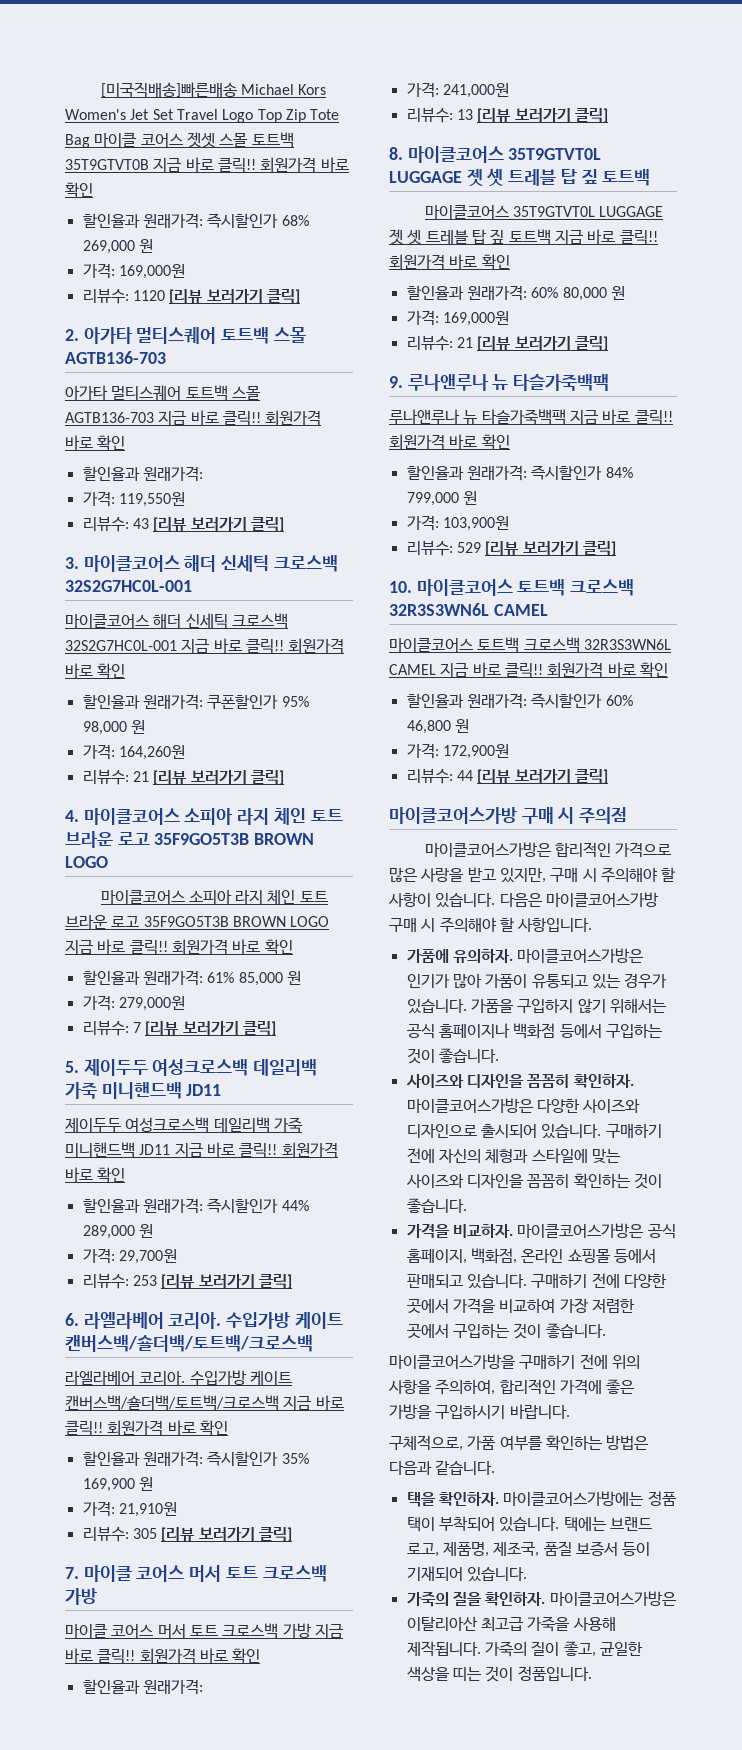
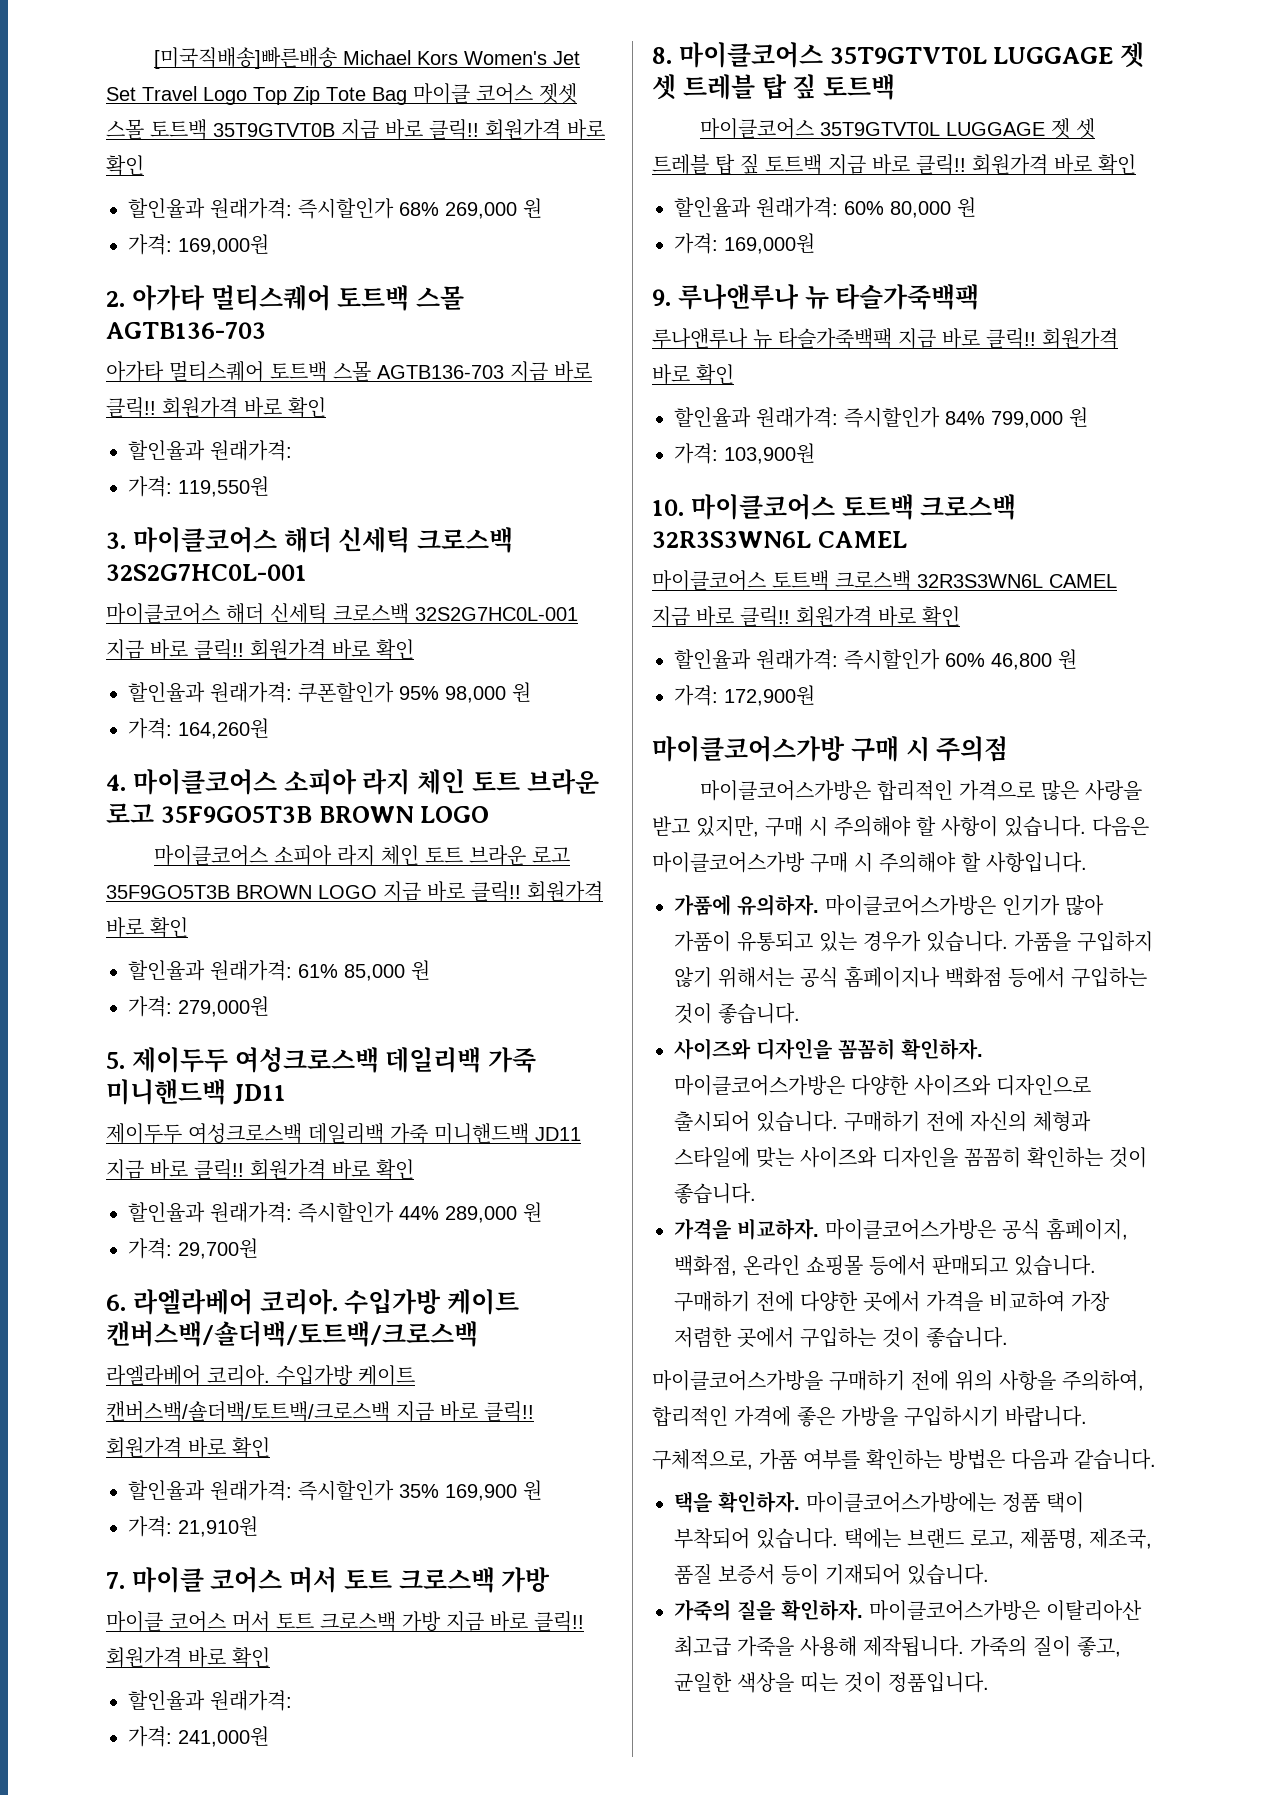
- 리뷰수: 1120 [리뷰 보러가기 클릭]
- 리뷰수: 43 [리뷰 보러가기 클릭]
  가격: 164,260원
- 리뷰수: 21 [리뷰 보러가기 클릭]
- 리뷰수: 7 [리뷰 보러가기 클릭]
- 리뷰수: 253 [리뷰 보러가기 클릭]
- 리뷰수: 305 [리뷰 보러가기 클릭]
- 리뷰수: 13 [리뷰 보러가기 클릭]
  할인율과 원래가격: 60% 80,000 원
  가격: 169,000원
- 리뷰수: 21 [리뷰 보러가기 클릭]
- 리뷰수: 529 [리뷰 보러가기 클릭]
- 리뷰수: 44 [리뷰 보러가기 클릭]

